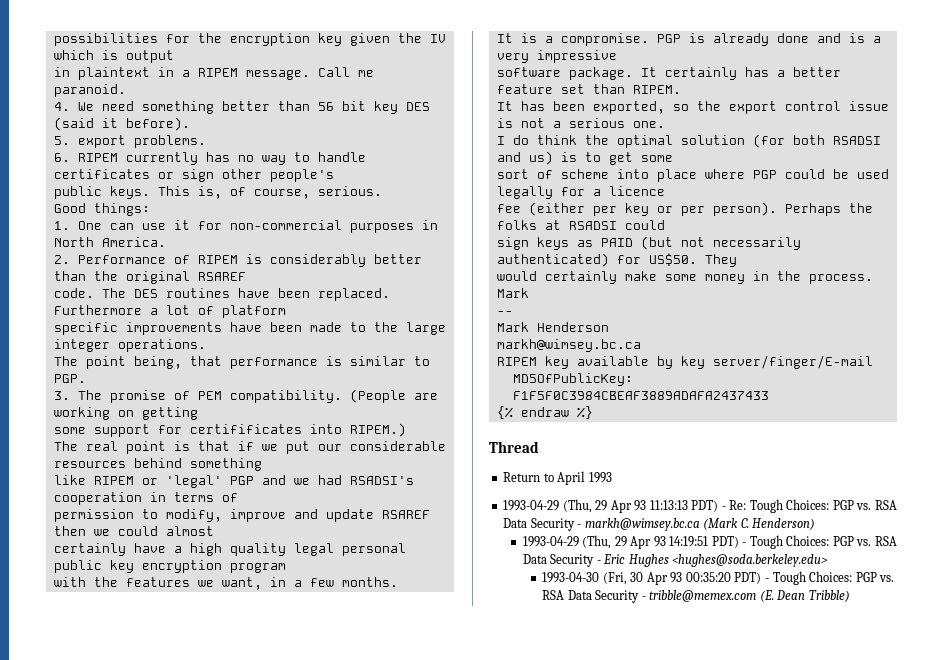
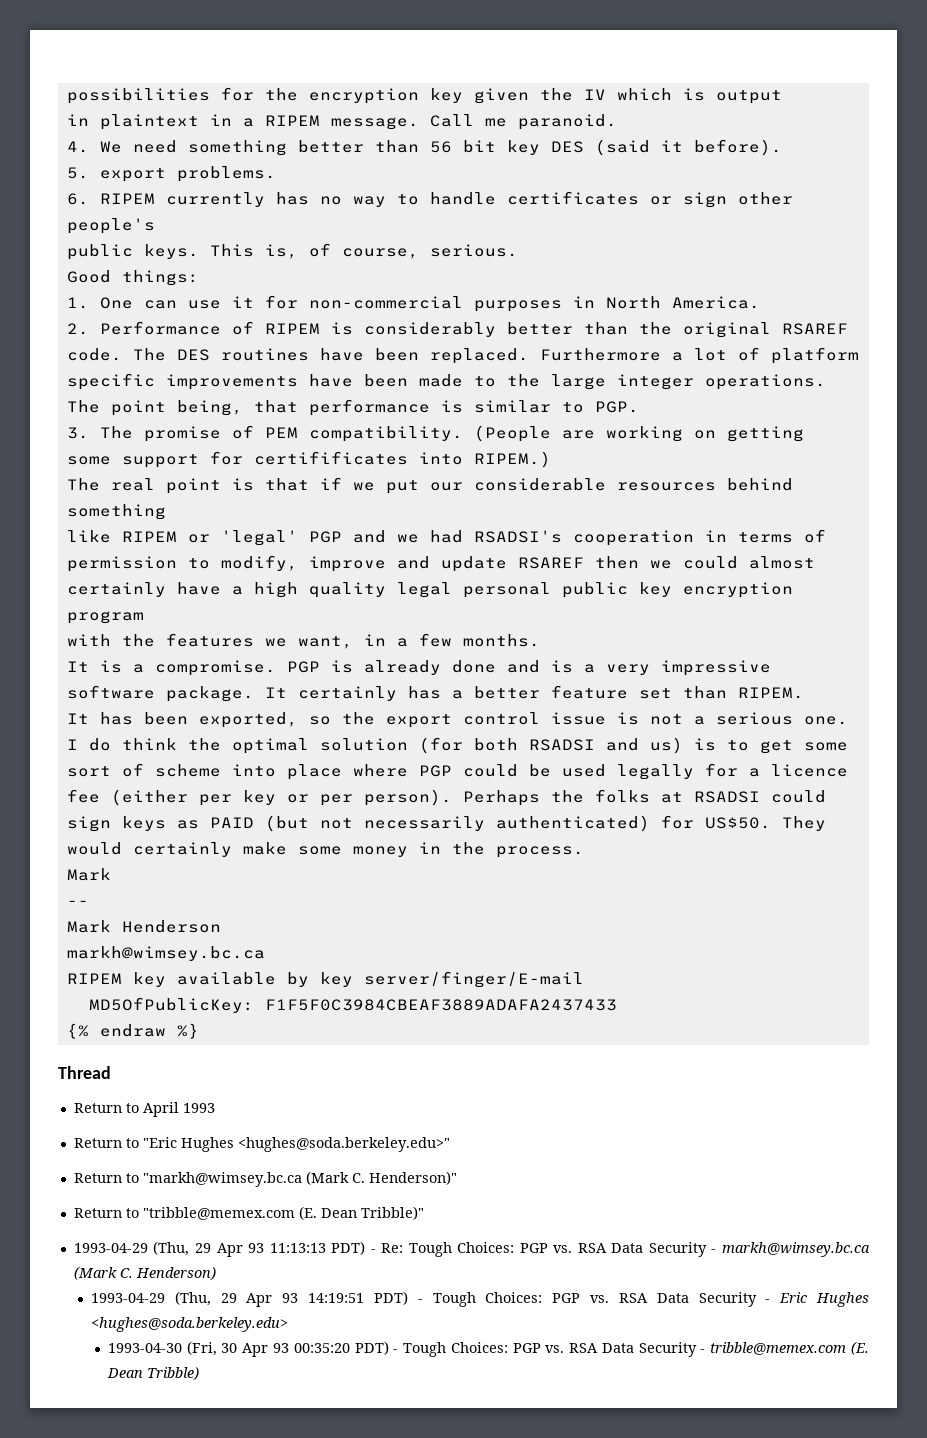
+ Return to "Eric Hughes <hughes@soda.berkeley.edu>"
+ Return to "markh@wimsey.bc.ca (Mark C. Henderson)"
+ Return to "tribble@memex.com (E. Dean Tribble)"

